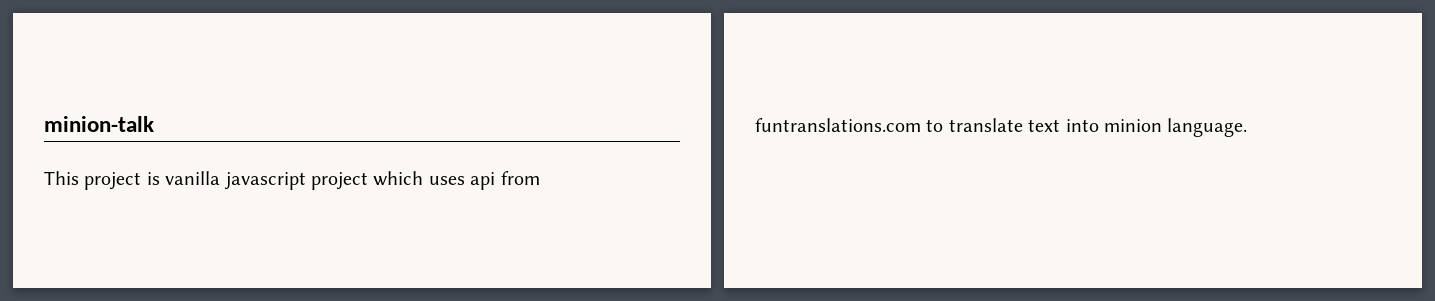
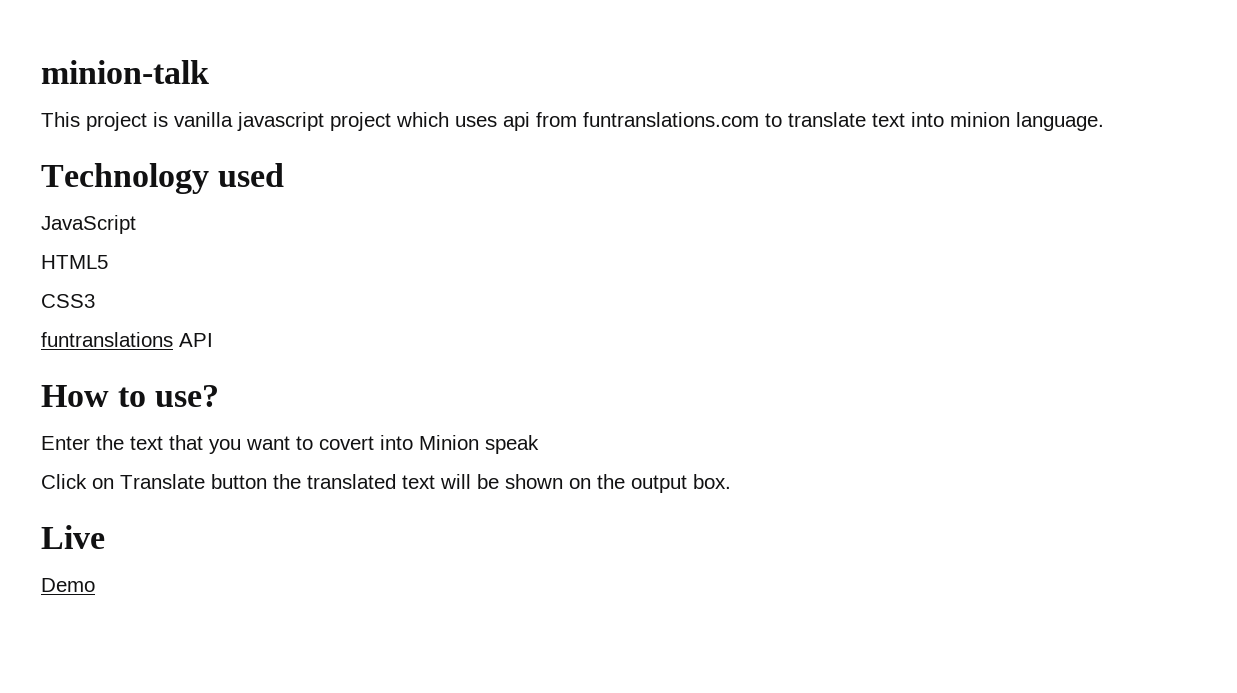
+ Technology used
+ JavaScript
+ HTML5
+ CSS3
+ funtranslations API
+ How to use?
+ Enter the text that you want to covert into Minion speak
+ Click on Translate button the translated text will be shown on the output box.
+ Live
+ Demo

